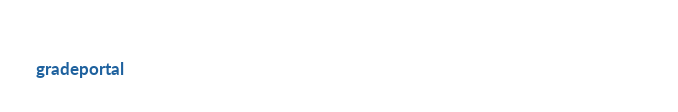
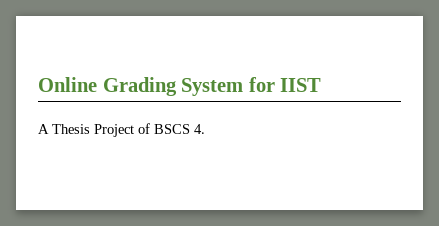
- gradeportal
+ Online Grading System for IIST
+ A Thesis Project of BSCS 4.

